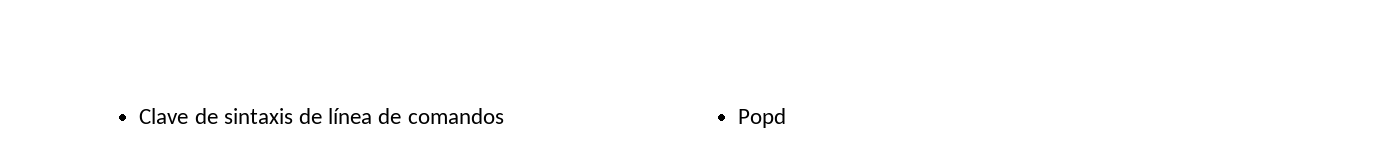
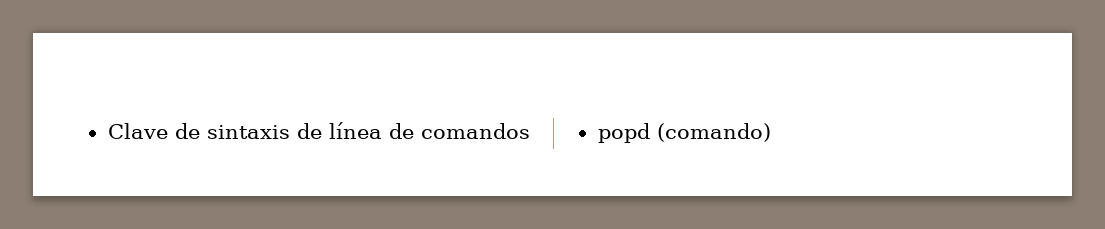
- Popd
+ popd (comando)

